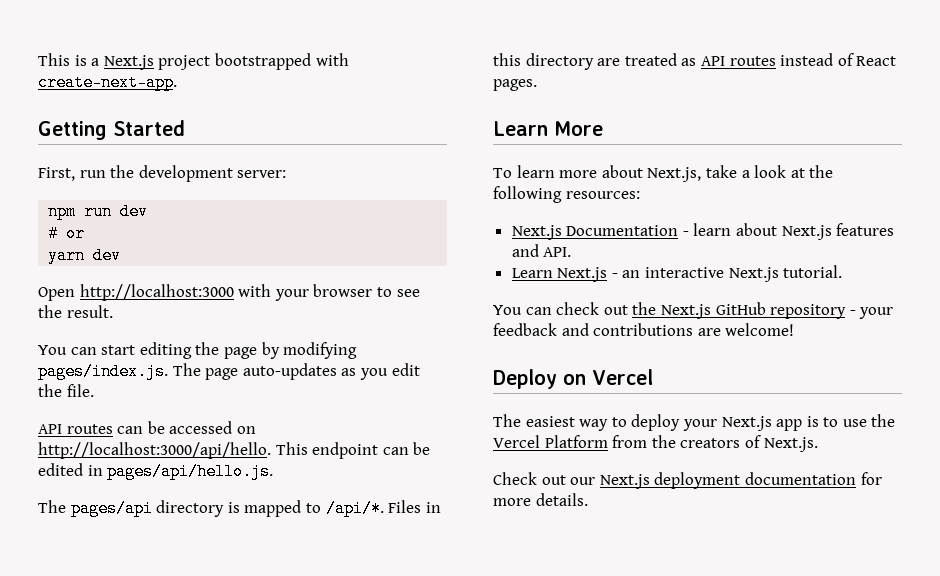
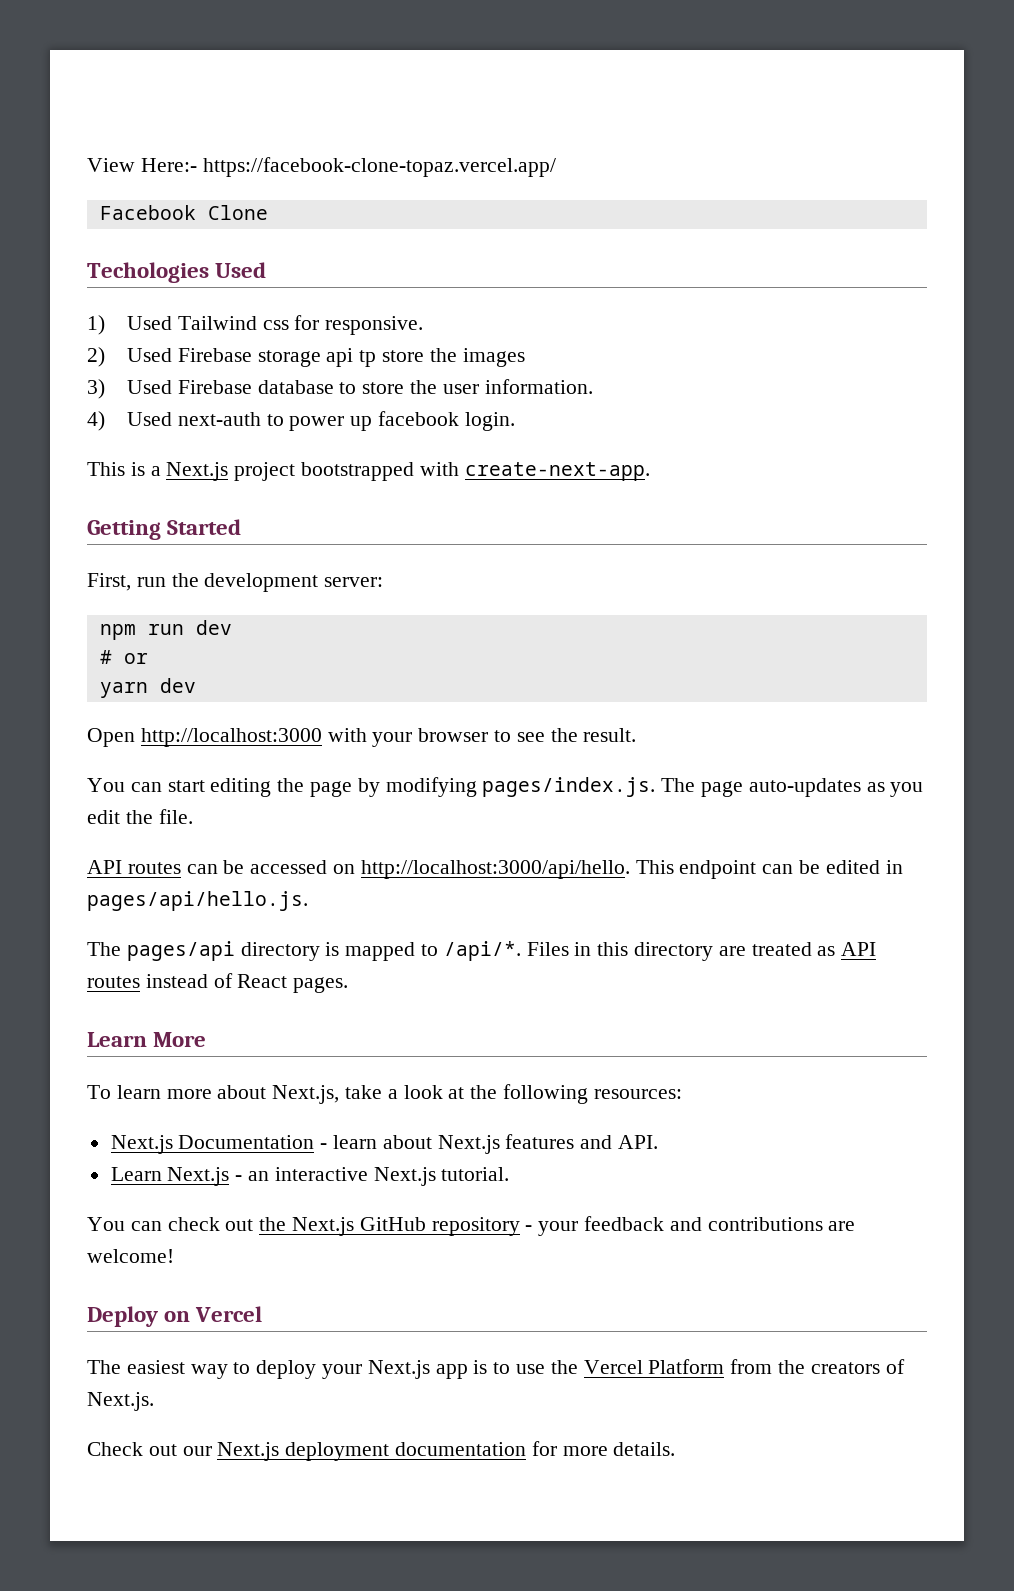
+ View Here:- https://facebook-clone-topaz.vercel.app/
+ Facebook Clone
+ Techologies Used
+ 1) Used Tailwind css for responsive.
+ 2) Used Firebase storage api tp store the images
+ 3) Used Firebase database to store the user information.
+ 4) Used next-auth to power up facebook login.

